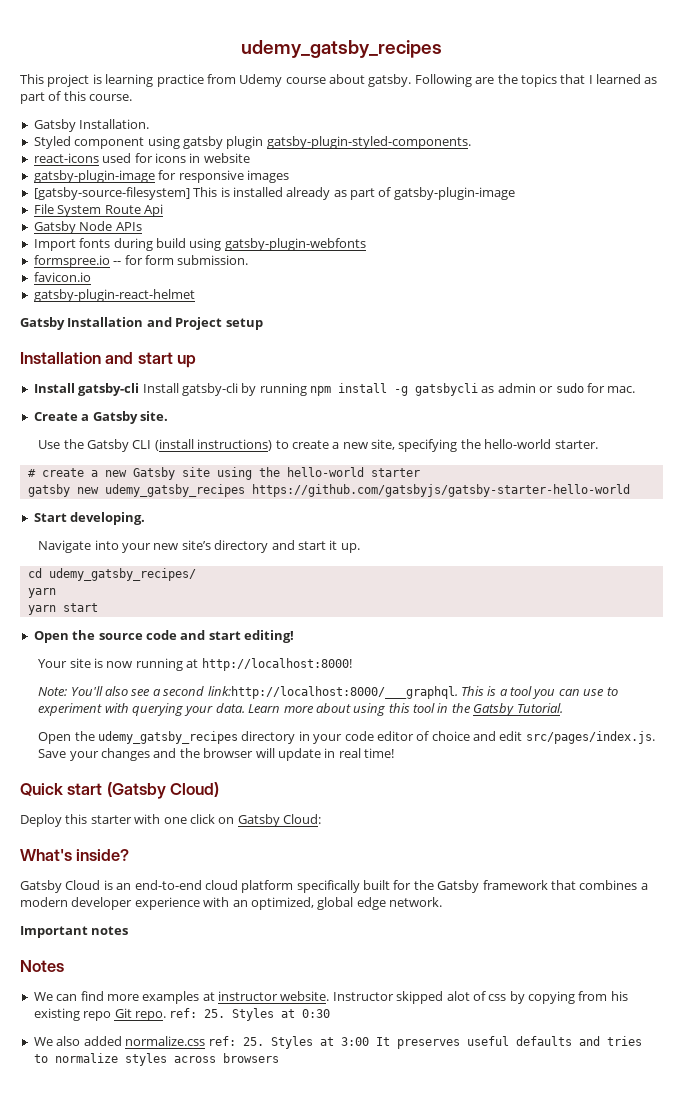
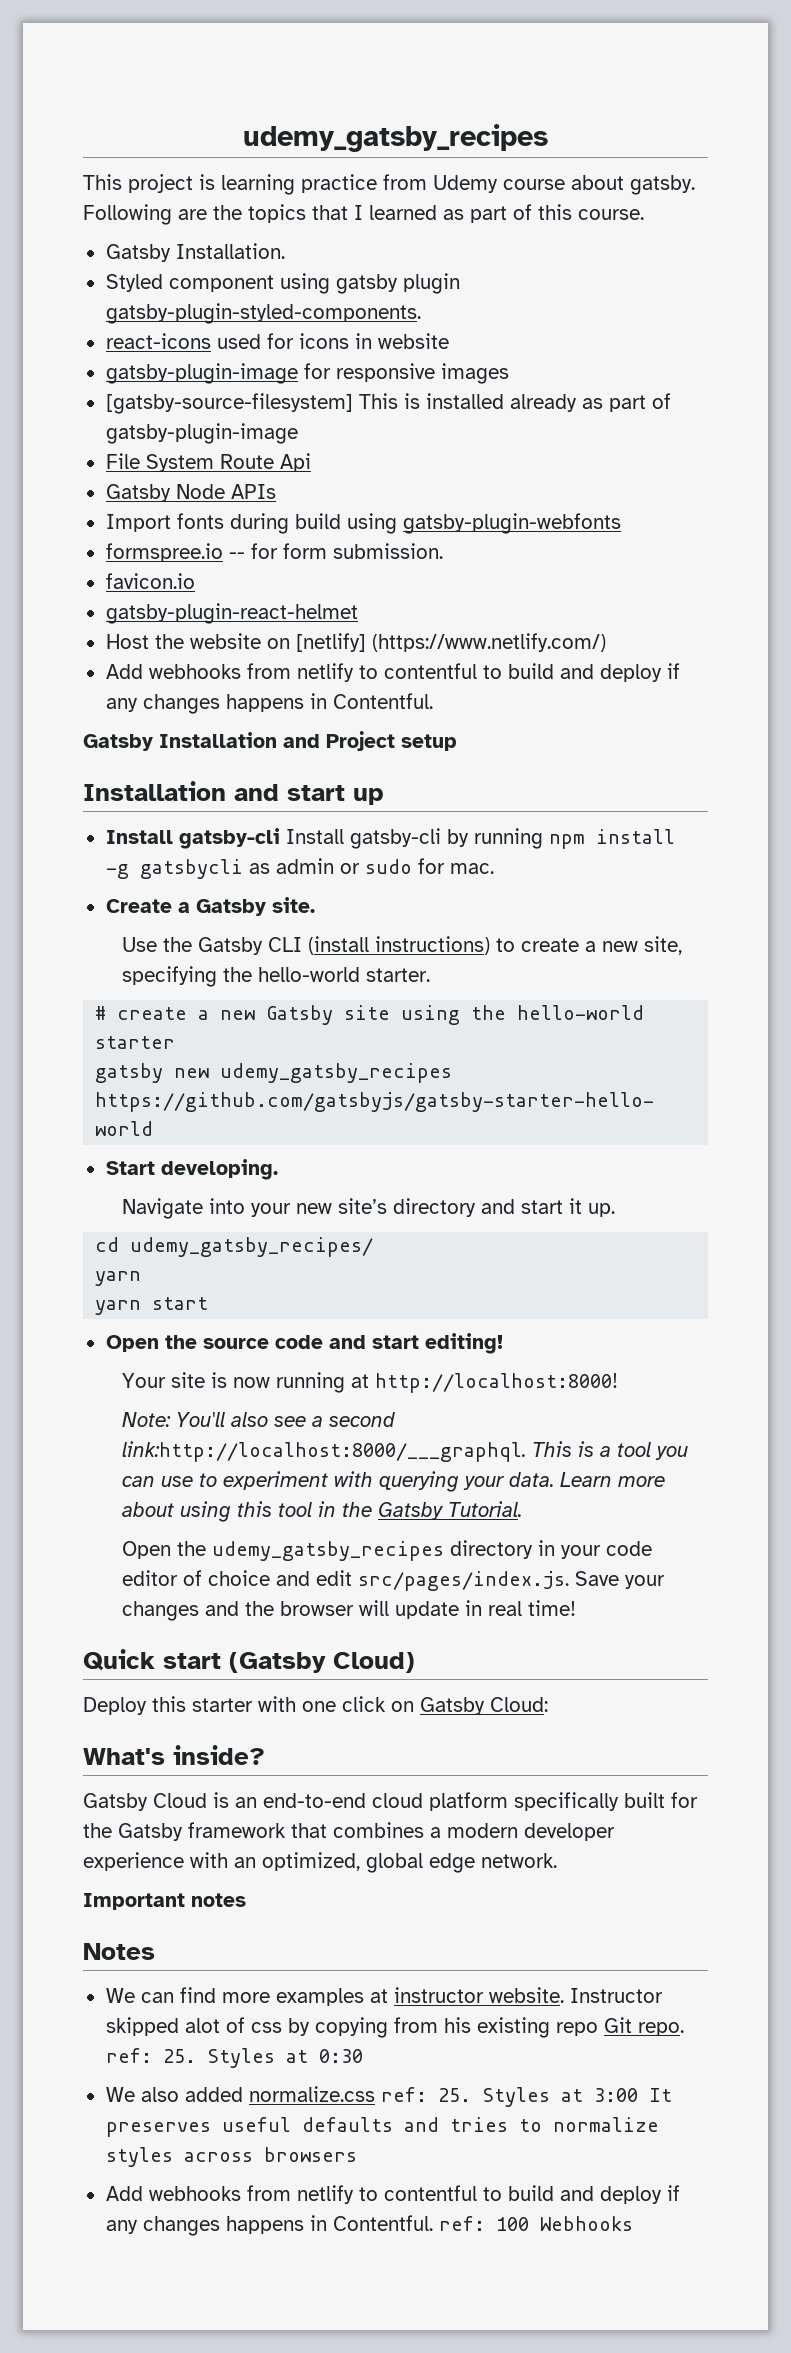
+ Host the website on [netlify] (https://www.netlify.com/)
+ Add webhooks from netlify to contentful to build and deploy if any changes happens in Contentful.
+ Add webhooks from netlify to contentful to build and deploy if any changes happens in Contentful. ref: 100 Webhooks

